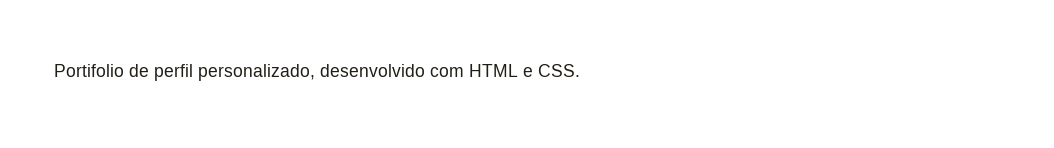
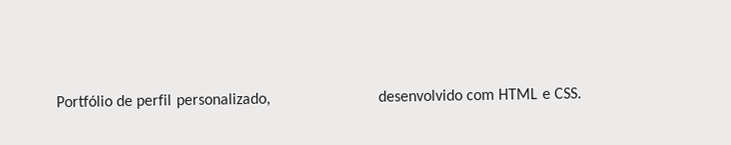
- Portifolio de perfil personalizado, desenvolvido com HTML e CSS.
+ Portfólio de perfil personalizado, desenvolvido com HTML e CSS.

